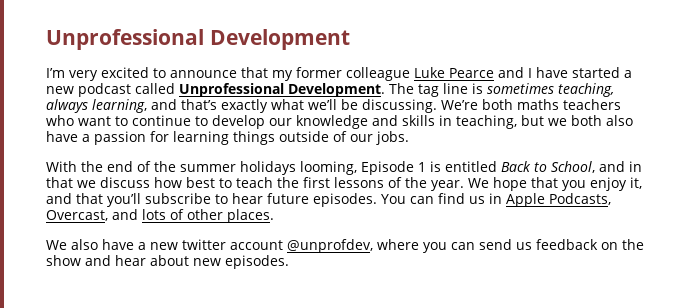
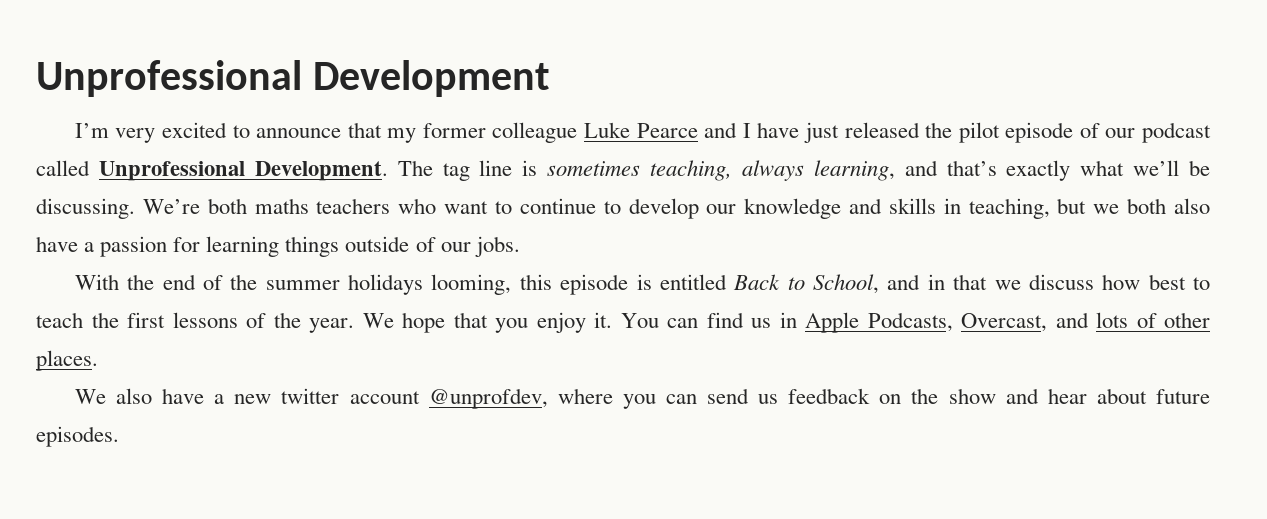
- I’m very excited to announce that my former colleague Luke Pearce and I have started a new podcast called Unprofessional Development.
+ I’m very excited to announce that my former colleague Luke Pearce and I have just released the pilot episode of our podcast called Unprofessional Development.
- With the end of the summer holidays looming, Episode 1 is entitled Back to School, and in that we discuss how best to teach the first lessons of the year.
+ With the end of the summer holidays looming, this episode is entitled Back to School, and in that we discuss how best to teach the first lessons of the year.
- We hope that you enjoy it, and that you’ll subscribe to hear future episodes.
+ We hope that you enjoy it.
- We also have a new twitter account @unprofdev, where you can send us feedback on the show and hear about new episodes.
+ We also have a new twitter account @unprofdev, where you can send us feedback on the show and hear about future episodes.

